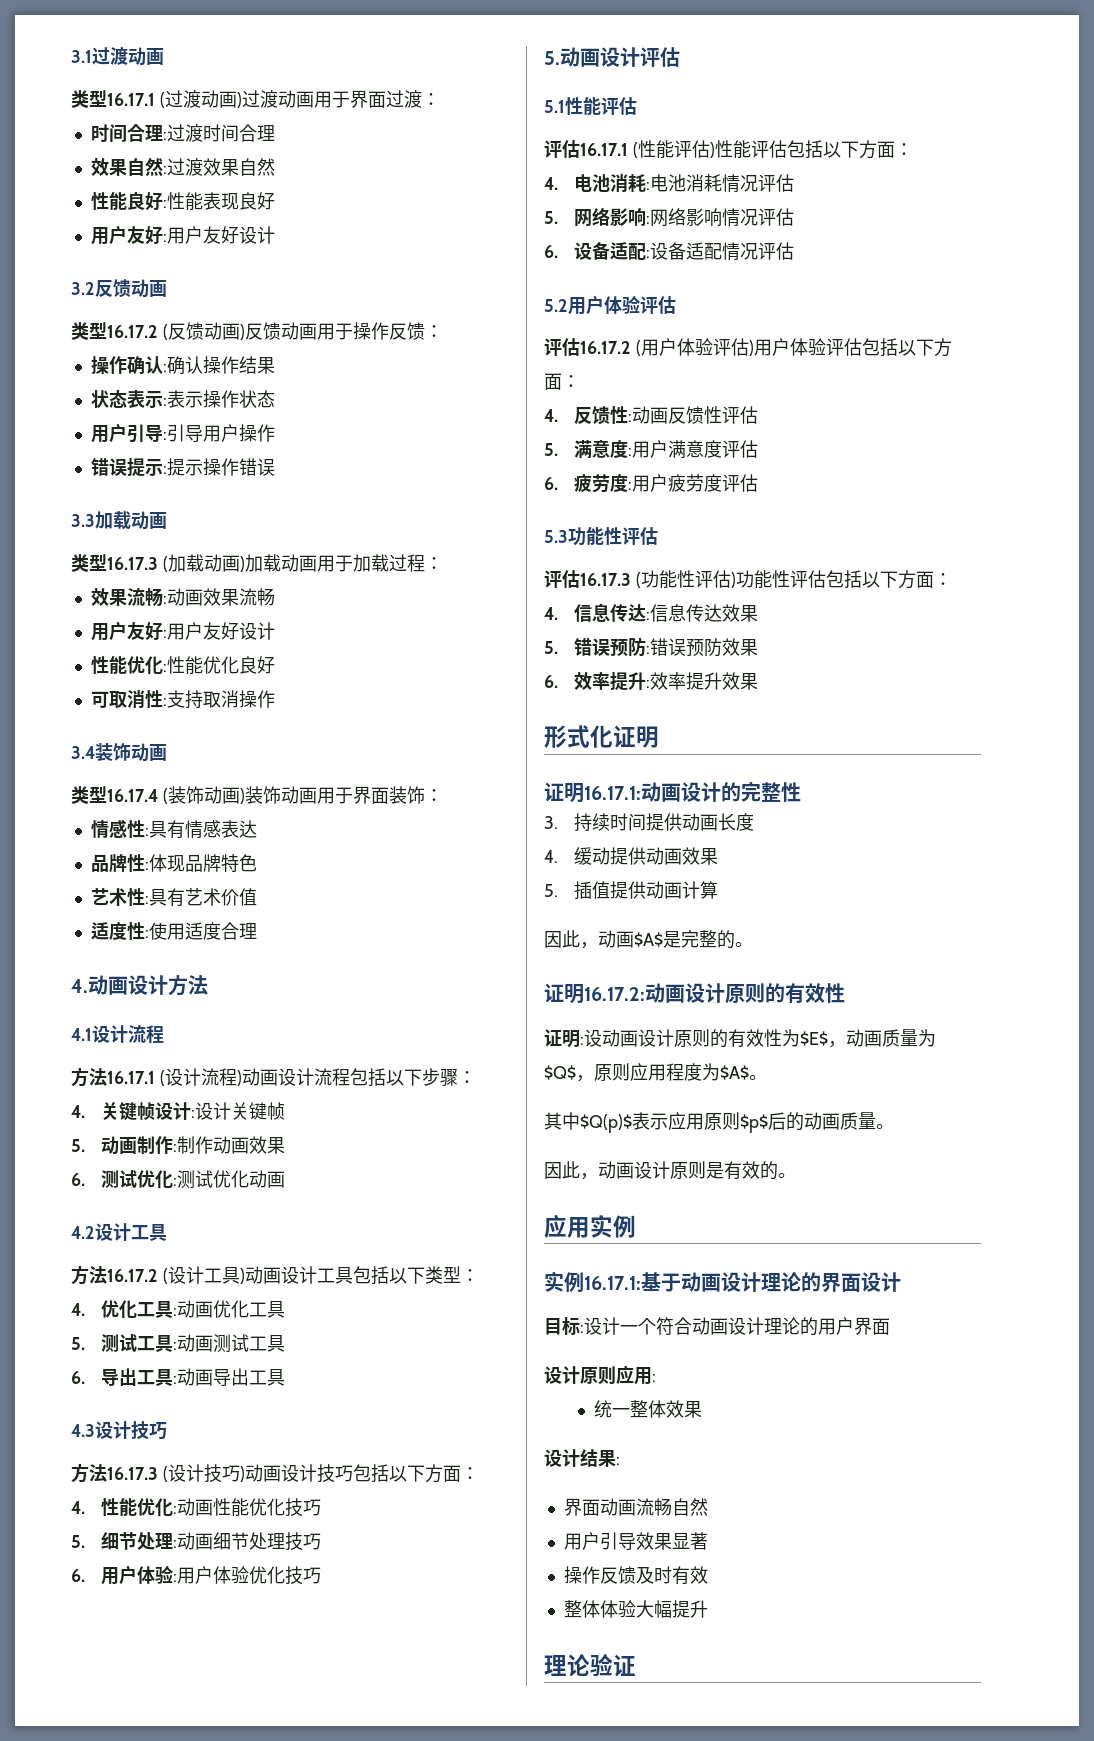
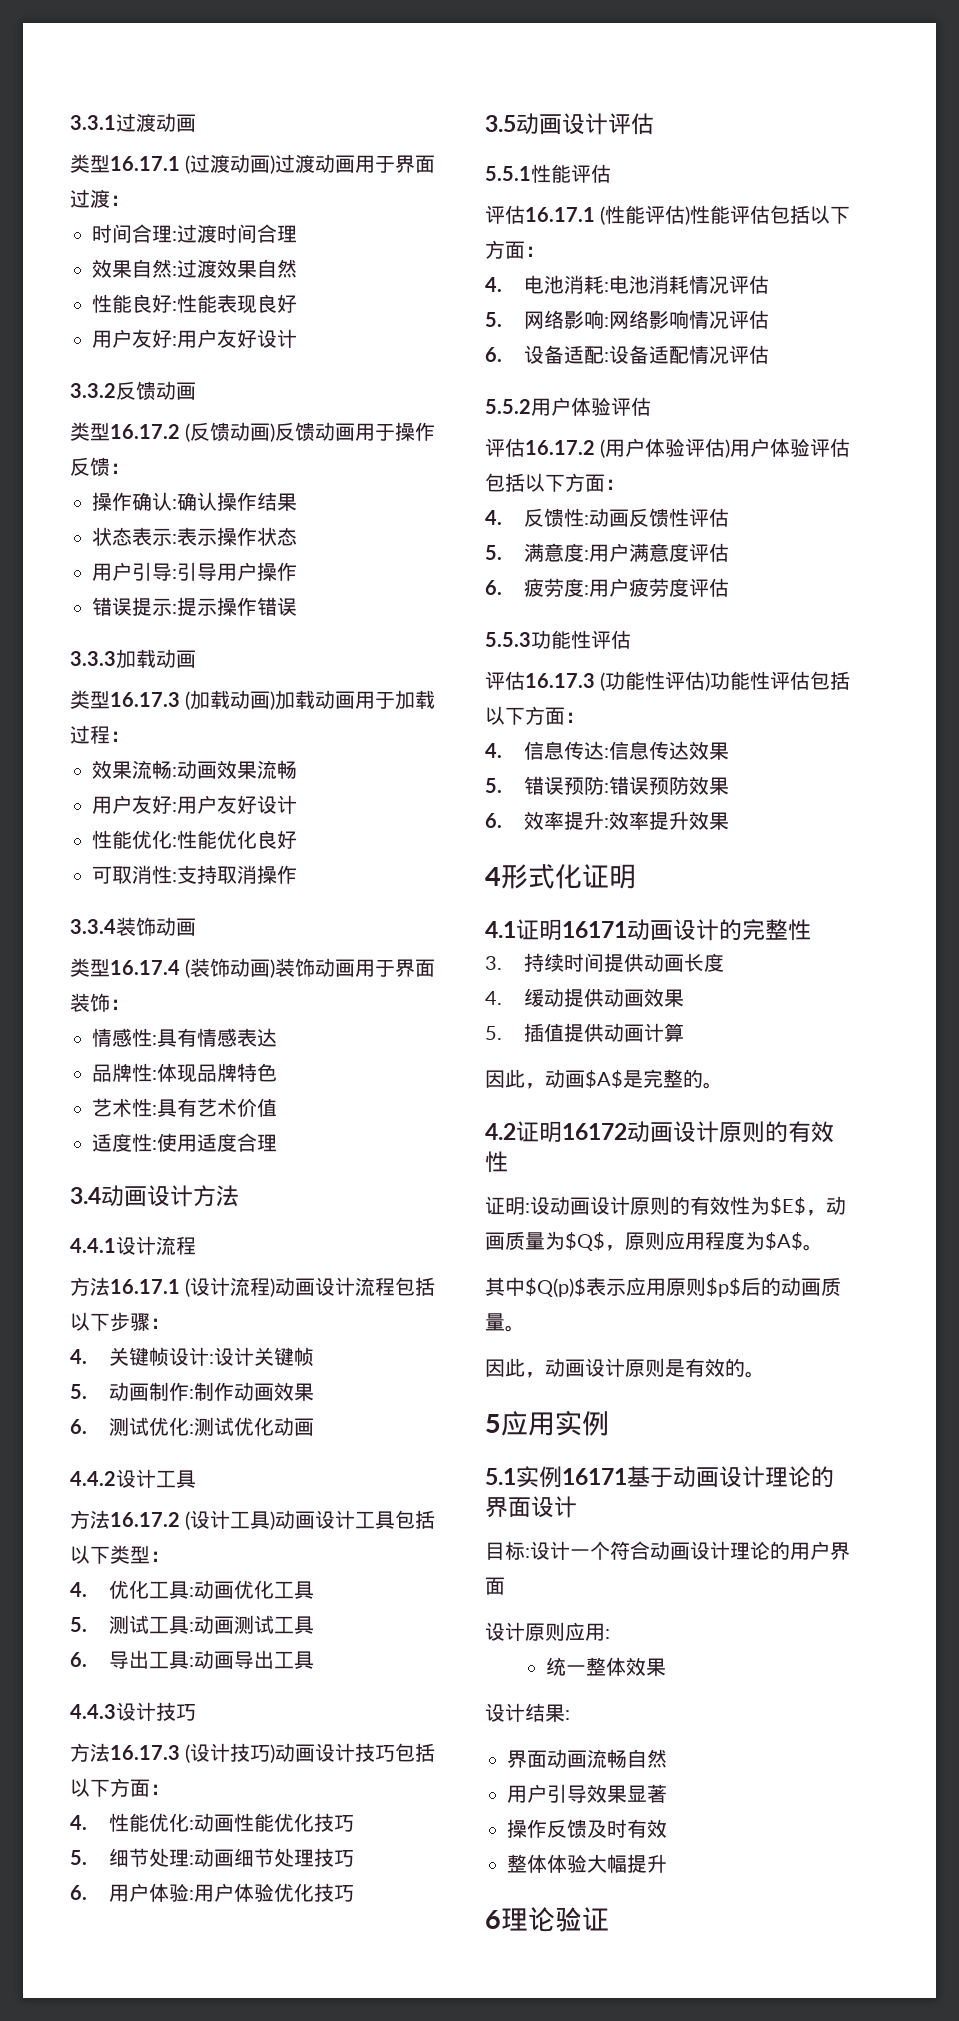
- 3.1过渡动画
+ 3.3.1过渡动画
- 3.2反馈动画
+ 3.3.2反馈动画
- 3.3加载动画
+ 3.3.3加载动画
- 3.4装饰动画
+ 3.3.4装饰动画
- 4.动画设计方法
+ 3.4动画设计方法
- 4.1设计流程
+ 4.4.1设计流程
- 4.2设计工具
+ 4.4.2设计工具
- 4.3设计技巧
+ 4.4.3设计技巧
- 5.动画设计评估
+ 3.5动画设计评估
- 5.1性能评估
+ 5.5.1性能评估
- 5.2用户体验评估
+ 5.5.2用户体验评估
- 5.3功能性评估
+ 5.5.3功能性评估
- 形式化证明
+ 4形式化证明
- 证明16.17.1:动画设计的完整性
+ 4.1证明16171动画设计的完整性
- 证明16.17.2:动画设计原则的有效性
+ 4.2证明16172动画设计原则的有效性
- 应用实例
+ 5应用实例
- 实例16.17.1:基于动画设计理论的界面设计
+ 5.1实例16171基于动画设计理论的界面设计
- 理论验证
+ 6理论验证

